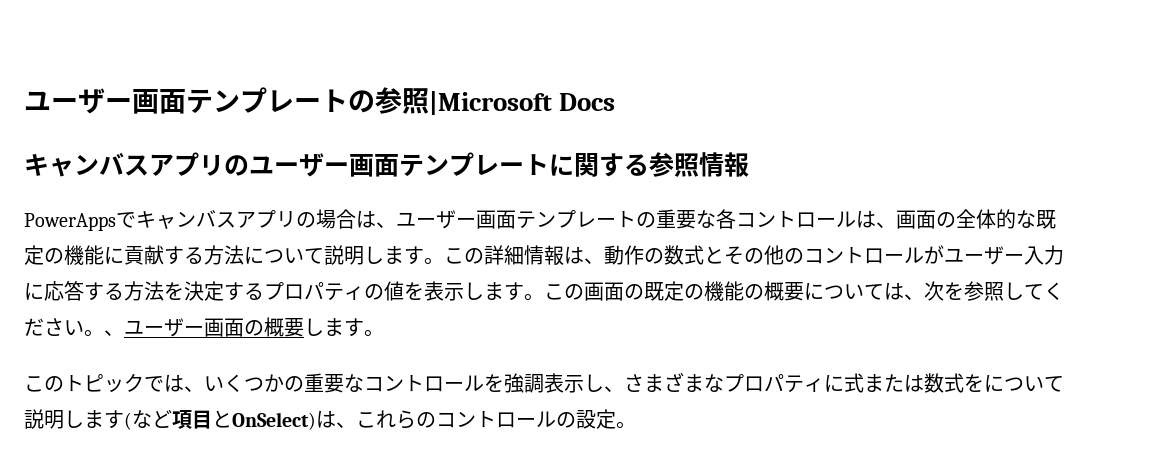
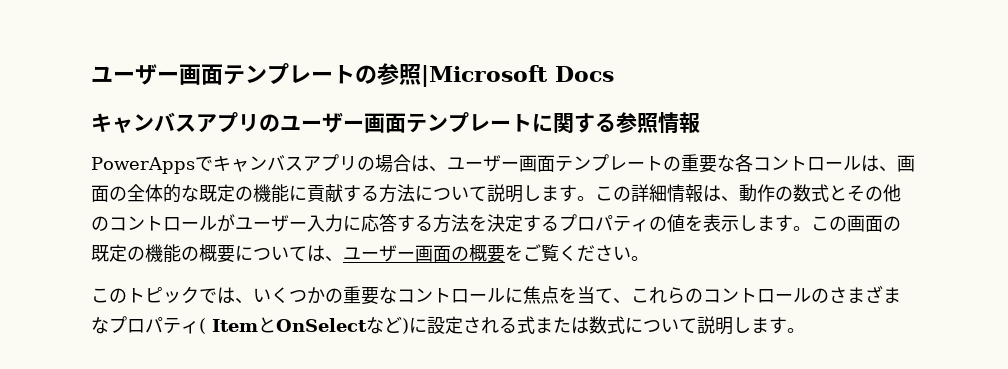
- この画面の既定の機能の概要については、次を参照してください。、ユーザー画面の概要します。
+ この画面の既定の機能の概要については、ユーザー画面の概要をご覧ください。
- このトピックでは、いくつかの重要なコントロールを強調表示し、さまざまなプロパティに式または数式をについて説明します(など項目とOnSelect)は、これらのコントロールの設定。
+ このトピックでは、いくつかの重要なコントロールに焦点を当て、これらのコントロールのさまざまなプロパティ( ItemとOnSelectなど)に設定される式または数式について説明します。

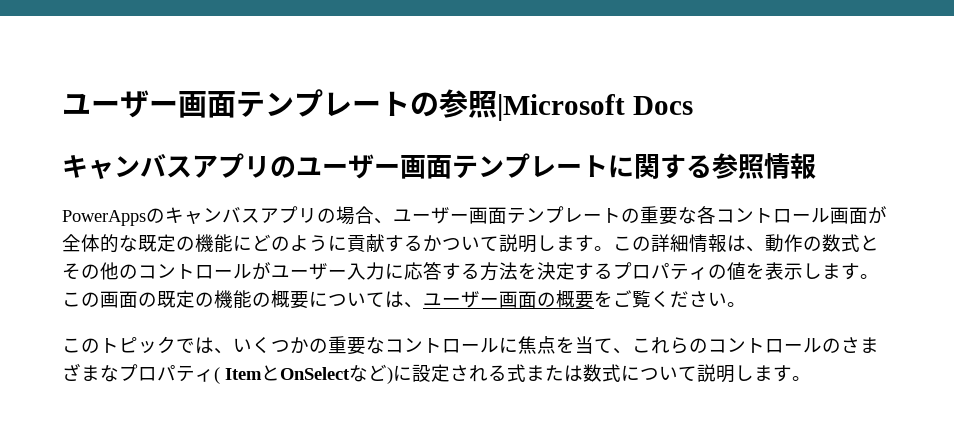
- PowerAppsでキャンバスアプリの場合は、ユーザー画面テンプレートの重要な各コントロールは、画面の全体的な既定の機能に貢献する方法について説明します。
+ PowerAppsのキャンバスアプリの場合、ユーザー画面テンプレートの重要な各コントロール画面が全体的な既定の機能にどのように貢献するかついて説明します。

